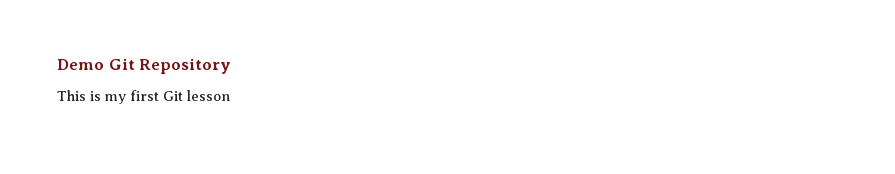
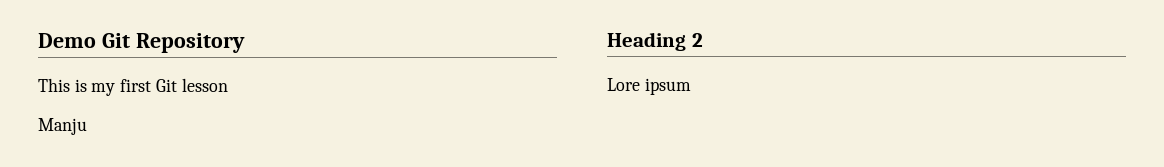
+ Manju
+ Heading 2
+ Lore ipsum

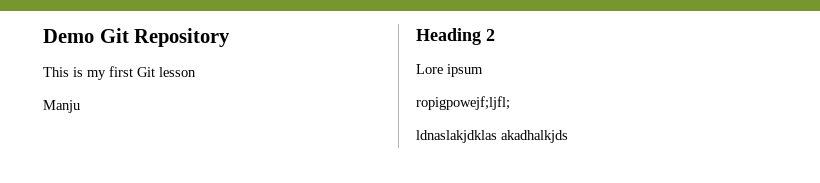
+ ropigpowejf;ljfl;
+ ldnaslakjdklas akadhalkjds

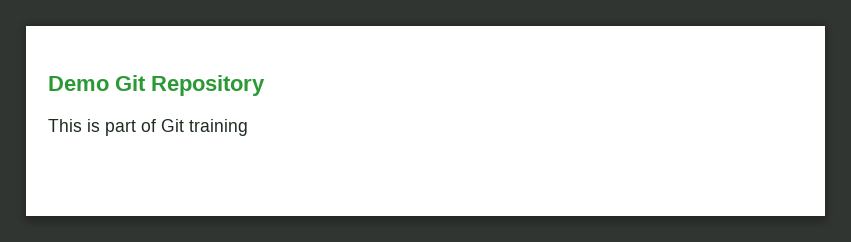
- This is my first Git lesson
- Manju
- Heading 2
- Lore ipsum
- ropigpowejf;ljfl;
- ldnaslakjdklas akadhalkjds
+ This is part of Git training

